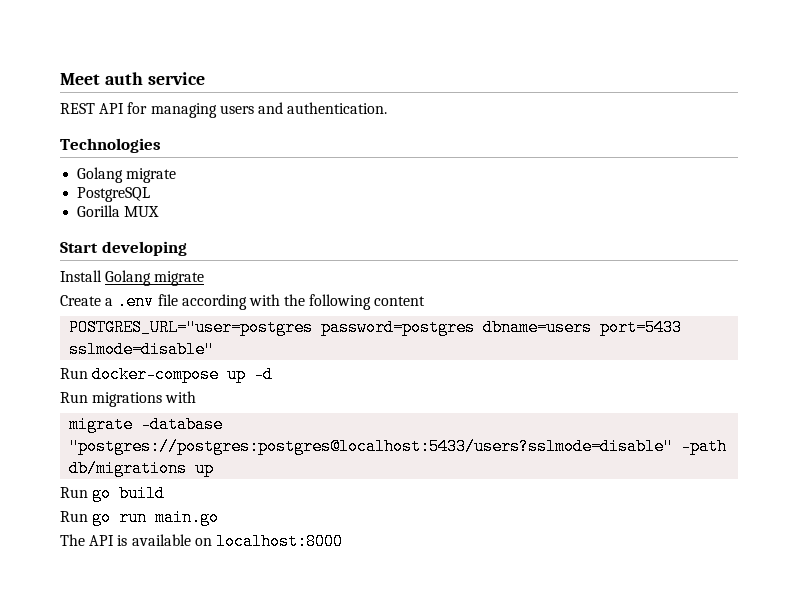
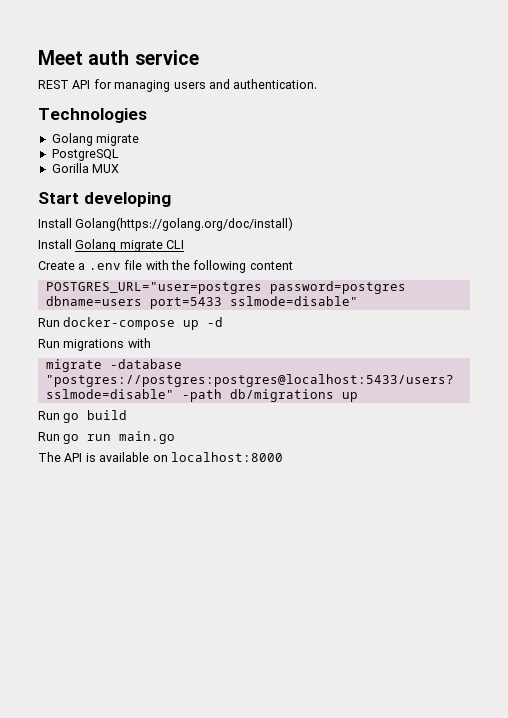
+ Install Golang(https://golang.org/doc/install)
- Install Golang migrate
+ Install Golang migrate CLI
- Create a .env file according with the following content
+ Create a .env file with the following content

